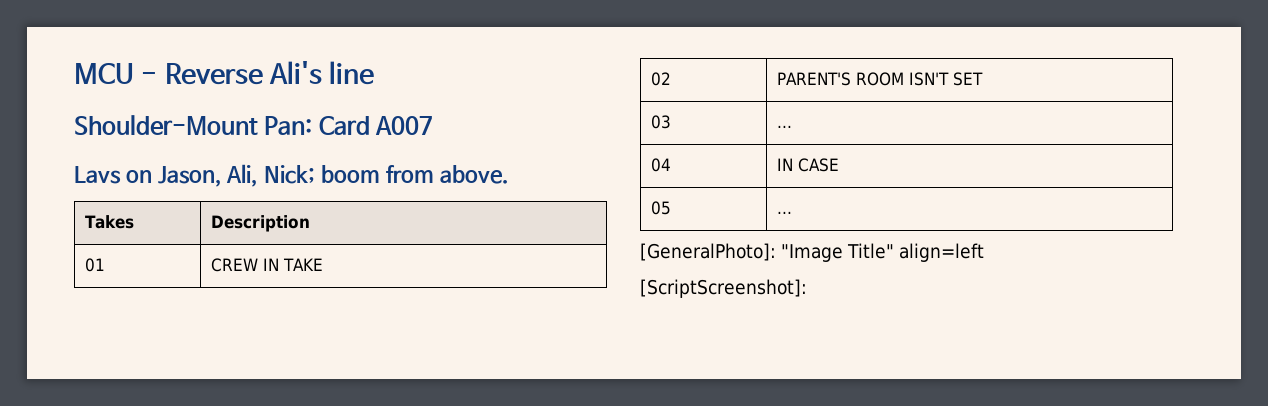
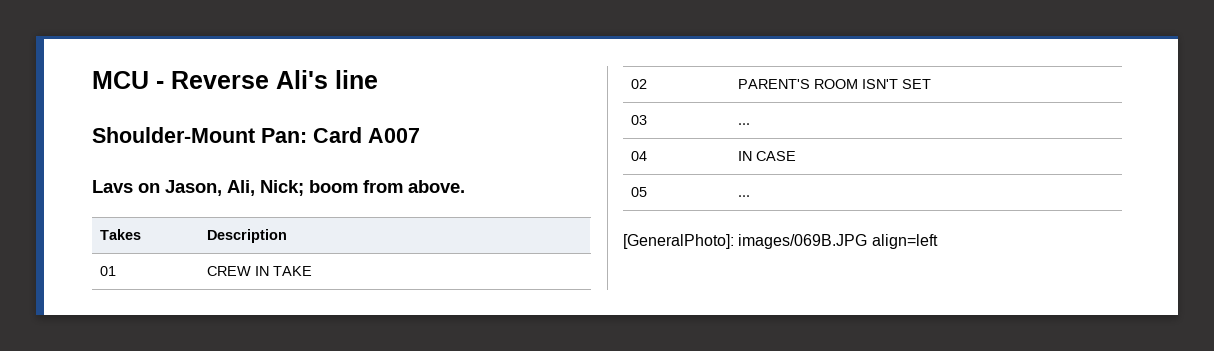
- [GeneralPhoto]: "Image Title" align=left
+ [GeneralPhoto]: images/069B.JPG align=left
- [ScriptScreenshot]:

